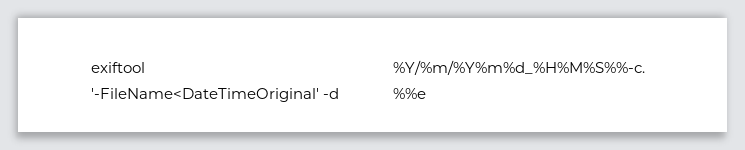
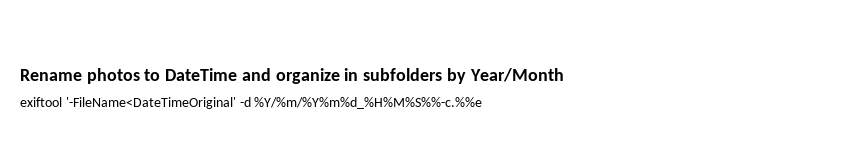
+ Rename photos to DateTime and organize in subfolders by Year/Month

